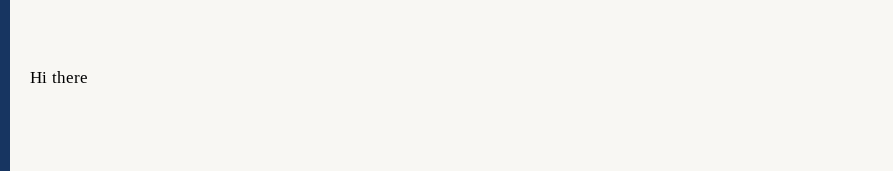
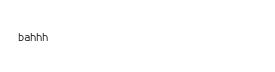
- Hi there
+ bahhh

